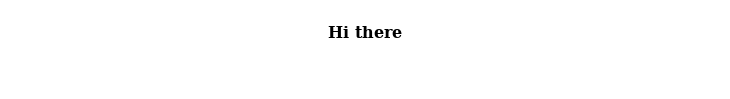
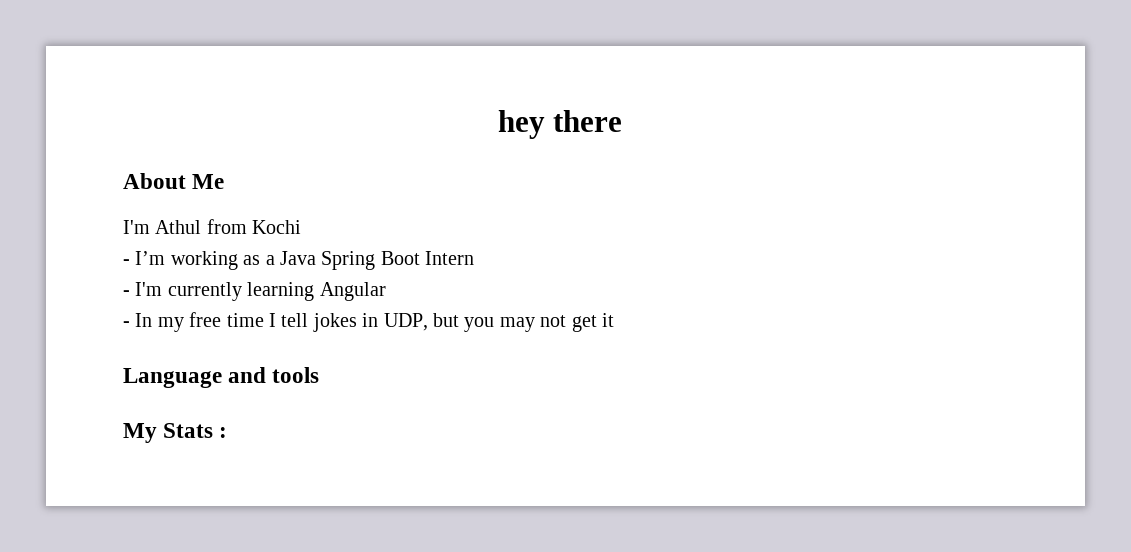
- Hi there
+ hey there
+ About Me
+ I'm Athul from Kochi
+ - I’m working as a Java Spring Boot Intern
+ - I'm currently learning Angular
+ - In my free time I tell jokes in UDP, but you may not get it
+ Language and tools
+ My Stats :

